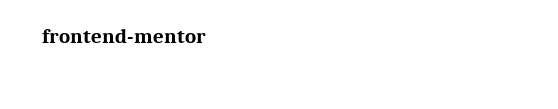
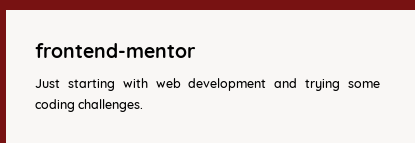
+ Just starting with web development and trying some coding challenges.

